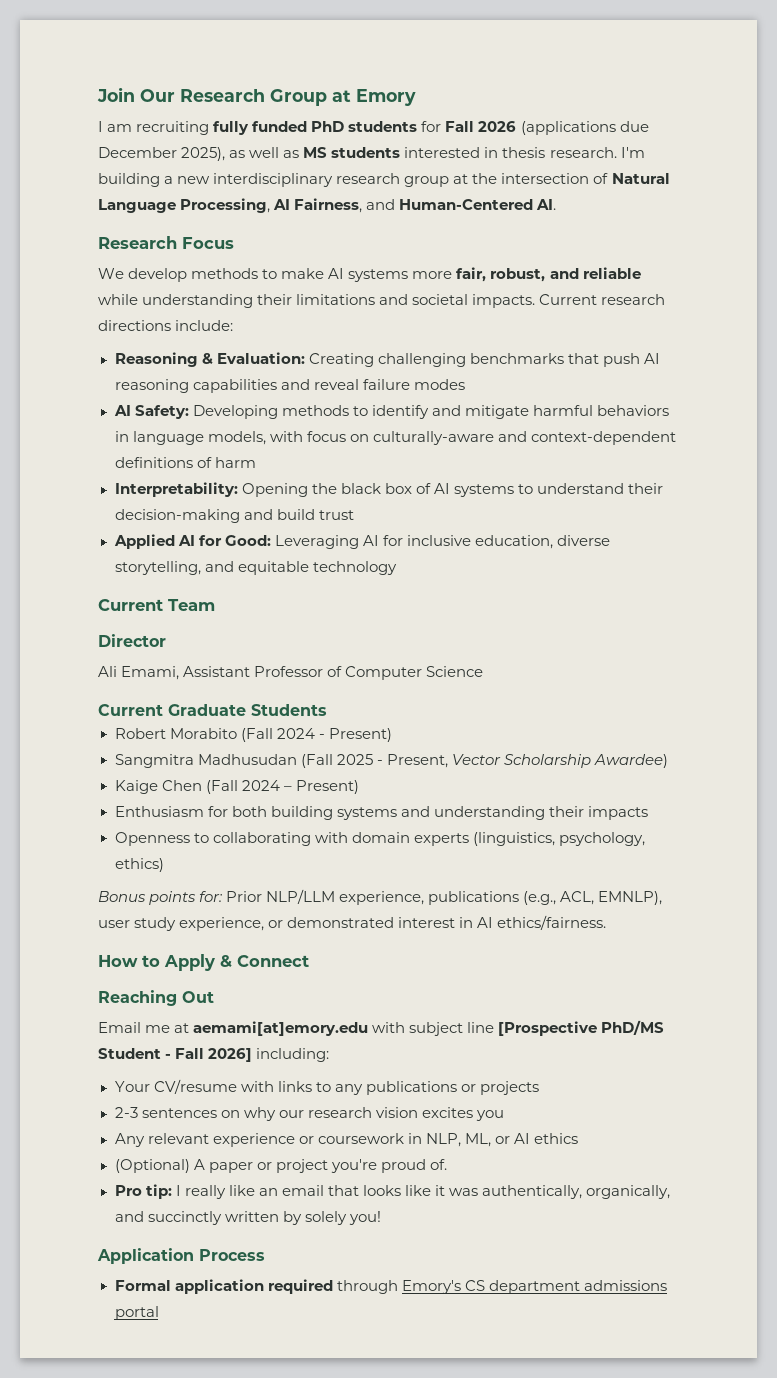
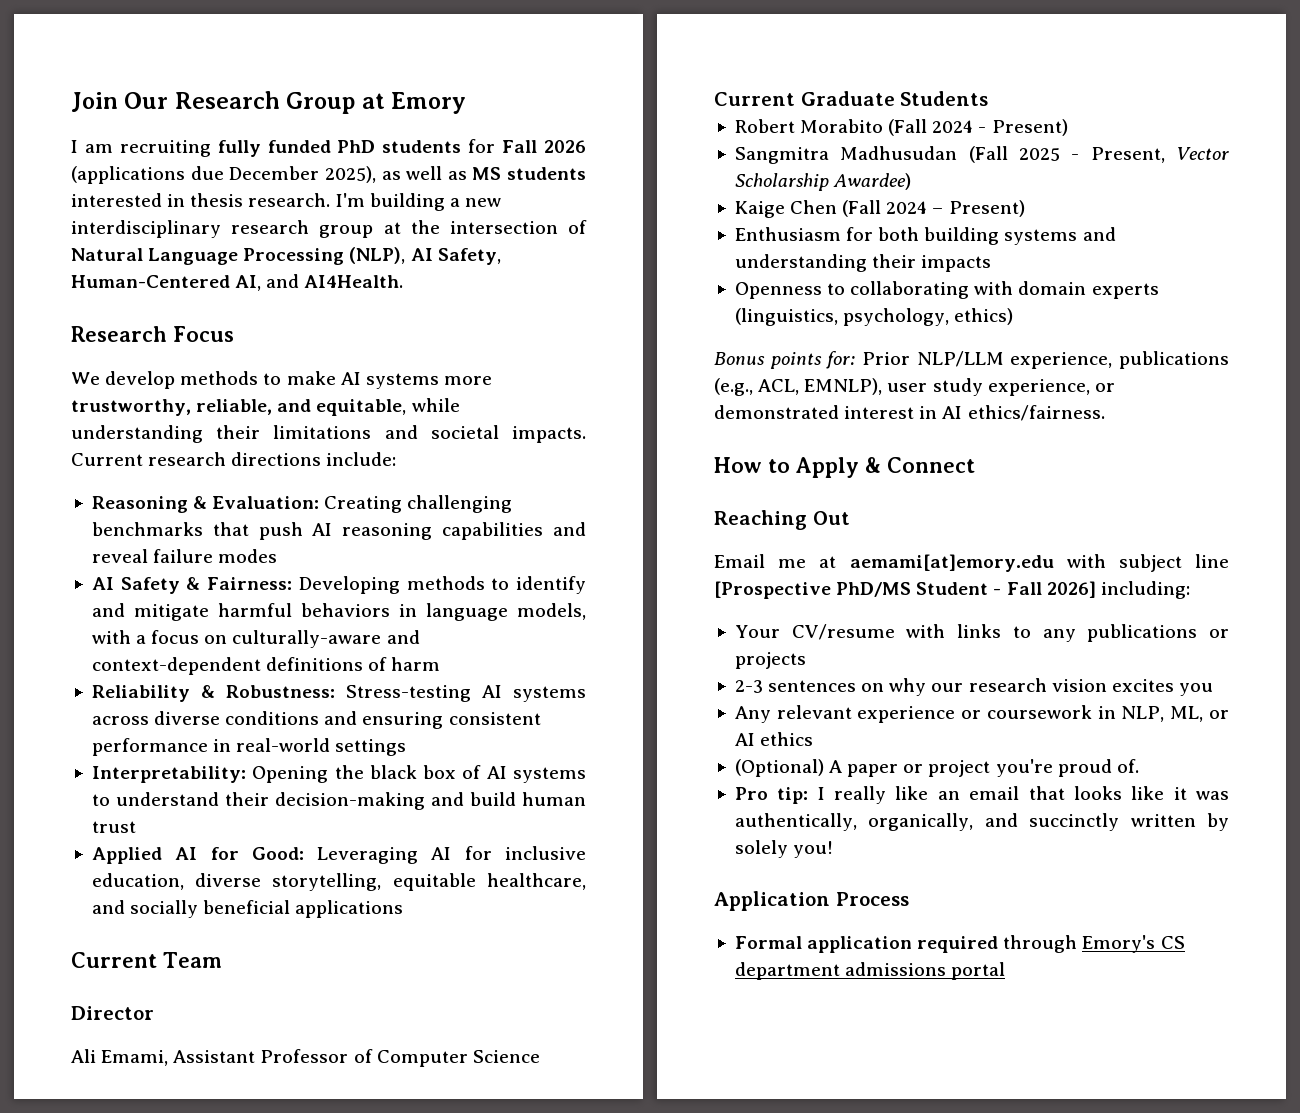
- I'm building a new interdisciplinary research group at the intersection of Natural Language Processing, AI Fairness, and Human-Centered AI.
+ I'm building a new interdisciplinary research group at the intersection of Natural Language Processing (NLP), AI Safety, Human-Centered AI, and AI4Health.
- We develop methods to make AI systems more fair, robust, and reliable while understanding their limitations and societal impacts.
+ We develop methods to make AI systems more trustworthy, reliable, and equitable, while understanding their limitations and societal impacts.
- AI Safety: Developing methods to identify and mitigate harmful behaviors in language models, with focus on culturally-aware and context-dependent definitions of harm
+ AI Safety & Fairness: Developing methods to identify and mitigate harmful behaviors in language models, with a focus on culturally-aware and context-dependent definitions of harm
+ Reliability & Robustness: Stress-testing AI systems across diverse conditions and ensuring consistent performance in real-world settings
- Interpretability: Opening the black box of AI systems to understand their decision-making and build trust
+ Interpretability: Opening the black box of AI systems to understand their decision-making and build human trust
- Applied AI for Good: Leveraging AI for inclusive education, diverse storytelling, and equitable technology
+ Applied AI for Good: Leveraging AI for inclusive education, diverse storytelling, equitable healthcare, and socially beneficial applications

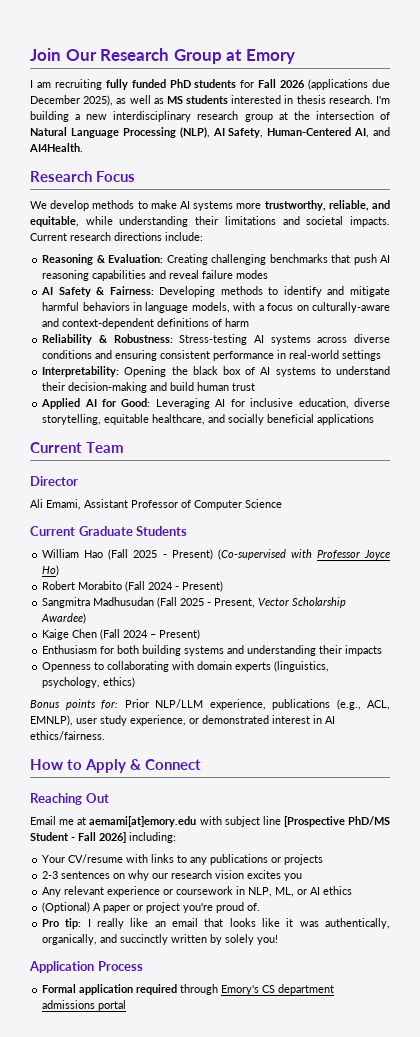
+ William Hao (Fall 2025 - Present) (Co-supervised with Professor Joyce Ho)

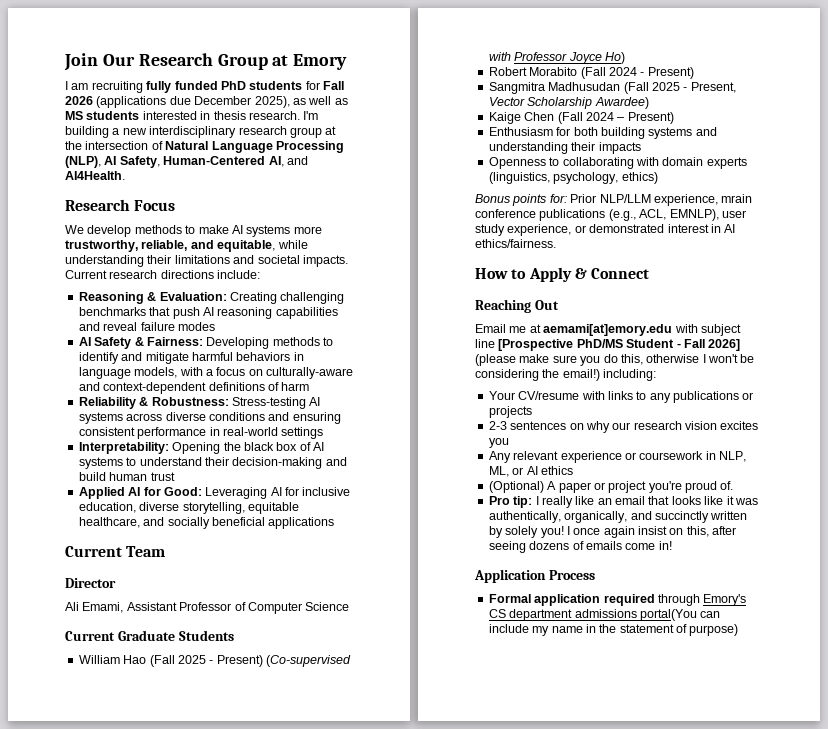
- Bonus points for: Prior NLP/LLM experience, publications (e.g., ACL, EMNLP), user study experience, or demonstrated interest in AI ethics/fairness.
+ Bonus points for: Prior NLP/LLM experience, mrain conference publications (e.g., ACL, EMNLP), user study experience, or demonstrated interest in AI ethics/fairness.
- Email me at aemami[at]emory.edu with subject line [Prospective PhD/MS Student - Fall 2026] including:
+ Email me at aemami[at]emory.edu with subject line [Prospective PhD/MS Student - Fall 2026] (please make sure you do this, otherwise I won't be considering the email!) including:
+ I once again insist on this, after seeing dozens of emails come in!
- Formal application required through Emory's CS department admissions portal
+ Formal application required through Emory's CS department admissions portal(You can include my name in the statement of purpose)

